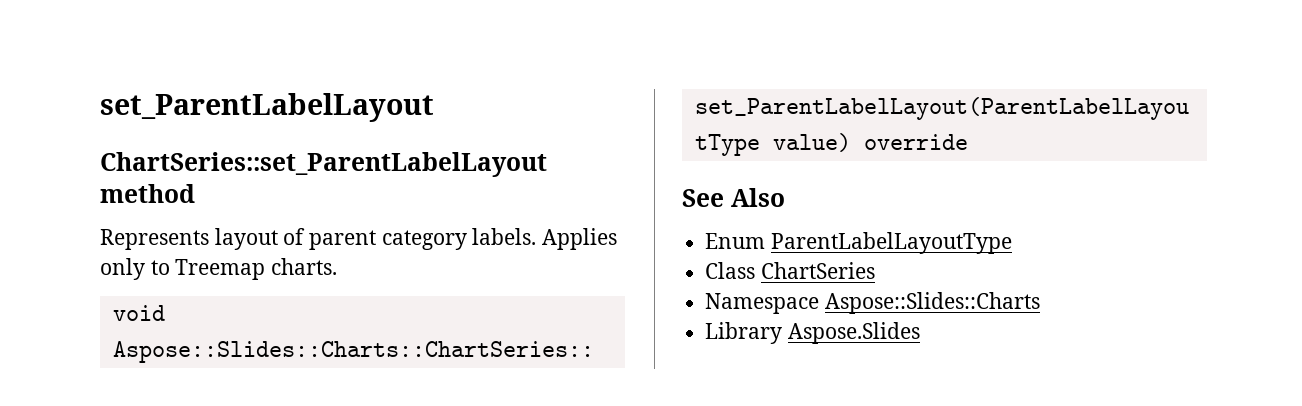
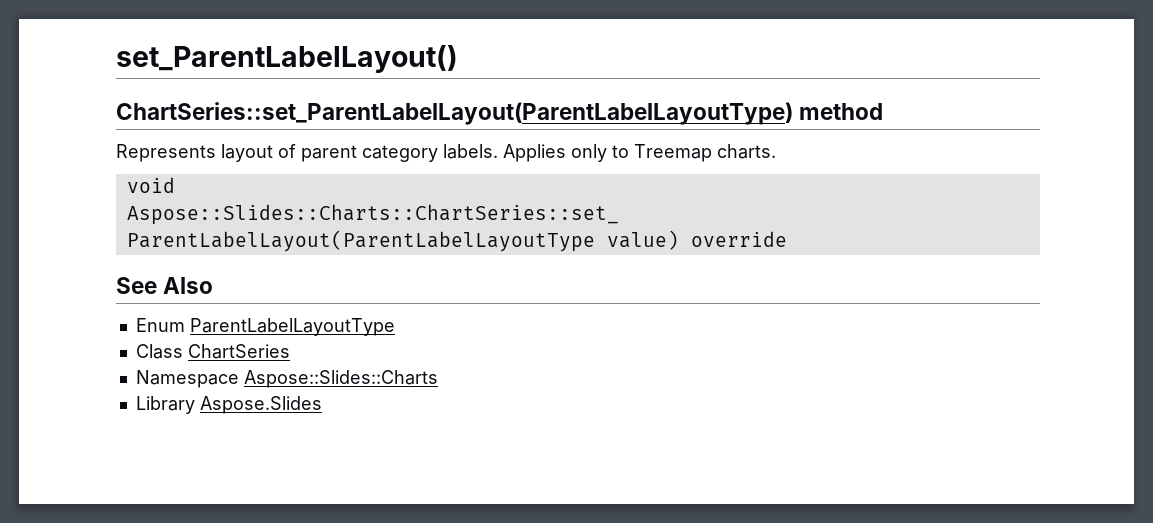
- set_ParentLabelLayout
- ChartSeries::set_ParentLabelLayout method
+ set_ParentLabelLayout()
+ ChartSeries::set_ParentLabelLayout(ParentLabelLayoutType) method

